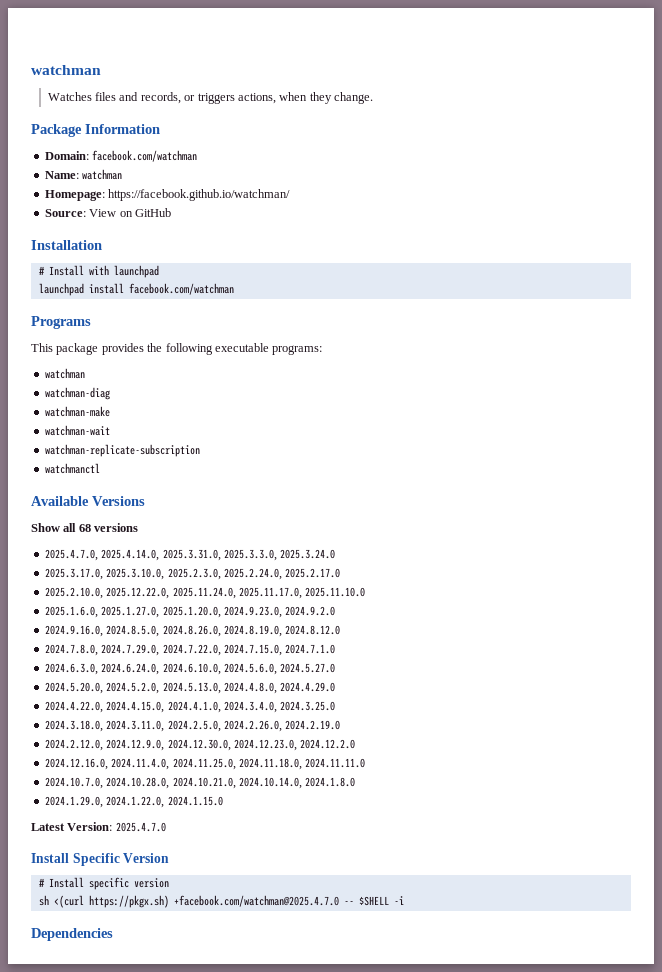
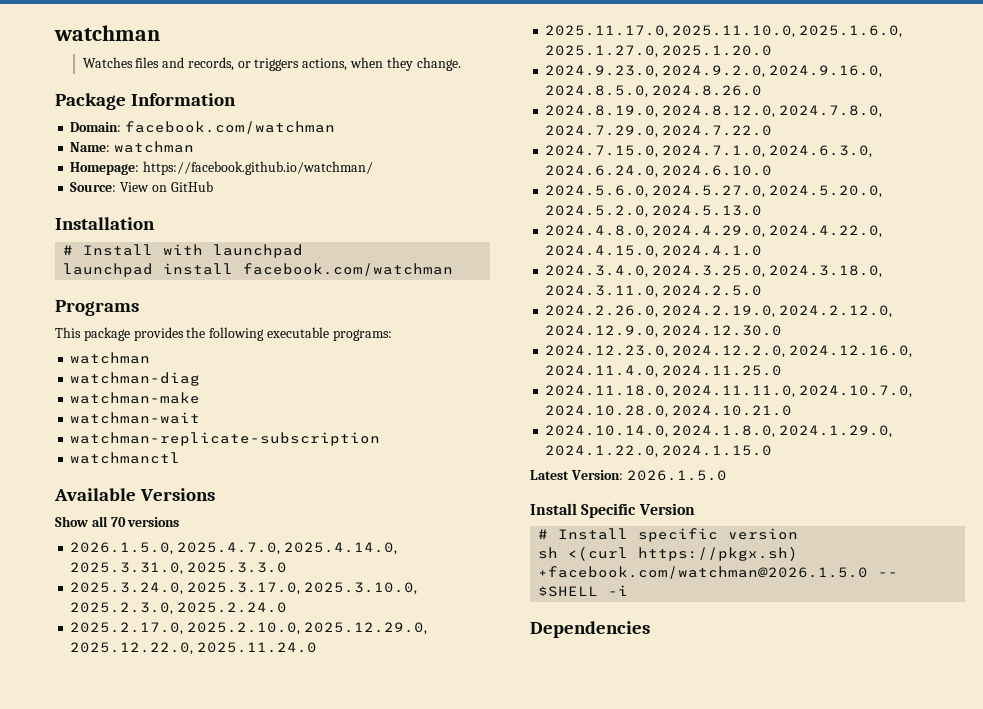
- Show all 68 versions
+ Show all 70 versions
- 2025.4.7.0, 2025.4.14.0, 2025.3.31.0, 2025.3.3.0, 2025.3.24.0
- 2025.3.17.0, 2025.3.10.0, 2025.2.3.0, 2025.2.24.0, 2025.2.17.0
- 2025.2.10.0, 2025.12.22.0, 2025.11.24.0, 2025.11.17.0, 2025.11.10.0
- 2025.1.6.0, 2025.1.27.0, 2025.1.20.0, 2024.9.23.0, 2024.9.2.0
- 2024.9.16.0, 2024.8.5.0, 2024.8.26.0, 2024.8.19.0, 2024.8.12.0
- 2024.7.8.0, 2024.7.29.0, 2024.7.22.0, 2024.7.15.0, 2024.7.1.0
- 2024.6.3.0, 2024.6.24.0, 2024.6.10.0, 2024.5.6.0, 2024.5.27.0
- 2024.5.20.0, 2024.5.2.0, 2024.5.13.0, 2024.4.8.0, 2024.4.29.0
- 2024.4.22.0, 2024.4.15.0, 2024.4.1.0, 2024.3.4.0, 2024.3.25.0
- 2024.3.18.0, 2024.3.11.0, 2024.2.5.0, 2024.2.26.0, 2024.2.19.0
- 2024.2.12.0, 2024.12.9.0, 2024.12.30.0, 2024.12.23.0, 2024.12.2.0
- 2024.12.16.0, 2024.11.4.0, 2024.11.25.0, 2024.11.18.0, 2024.11.11.0
- 2024.10.7.0, 2024.10.28.0, 2024.10.21.0, 2024.10.14.0, 2024.1.8.0
- 2024.1.29.0, 2024.1.22.0, 2024.1.15.0
+ 2026.1.5.0, 2025.4.7.0, 2025.4.14.0, 2025.3.31.0, 2025.3.3.0
+ 2025.3.24.0, 2025.3.17.0, 2025.3.10.0, 2025.2.3.0, 2025.2.24.0
+ 2025.2.17.0, 2025.2.10.0, 2025.12.29.0, 2025.12.22.0, 2025.11.24.0
+ 2025.11.17.0, 2025.11.10.0, 2025.1.6.0, 2025.1.27.0, 2025.1.20.0
+ 2024.9.23.0, 2024.9.2.0, 2024.9.16.0, 2024.8.5.0, 2024.8.26.0
+ 2024.8.19.0, 2024.8.12.0, 2024.7.8.0, 2024.7.29.0, 2024.7.22.0
+ 2024.7.15.0, 2024.7.1.0, 2024.6.3.0, 2024.6.24.0, 2024.6.10.0
+ 2024.5.6.0, 2024.5.27.0, 2024.5.20.0, 2024.5.2.0, 2024.5.13.0
+ 2024.4.8.0, 2024.4.29.0, 2024.4.22.0, 2024.4.15.0, 2024.4.1.0
+ 2024.3.4.0, 2024.3.25.0, 2024.3.18.0, 2024.3.11.0, 2024.2.5.0
+ 2024.2.26.0, 2024.2.19.0, 2024.2.12.0, 2024.12.9.0, 2024.12.30.0
+ 2024.12.23.0, 2024.12.2.0, 2024.12.16.0, 2024.11.4.0, 2024.11.25.0
+ 2024.11.18.0, 2024.11.11.0, 2024.10.7.0, 2024.10.28.0, 2024.10.21.0
+ 2024.10.14.0, 2024.1.8.0, 2024.1.29.0, 2024.1.22.0, 2024.1.15.0
- Latest Version: 2025.4.7.0
+ Latest Version: 2026.1.5.0
- sh <(curl https://pkgx.sh) +facebook.com/watchman@2025.4.7.0 -- $SHELL -i
+ sh <(curl https://pkgx.sh) +facebook.com/watchman@2026.1.5.0 -- $SHELL -i

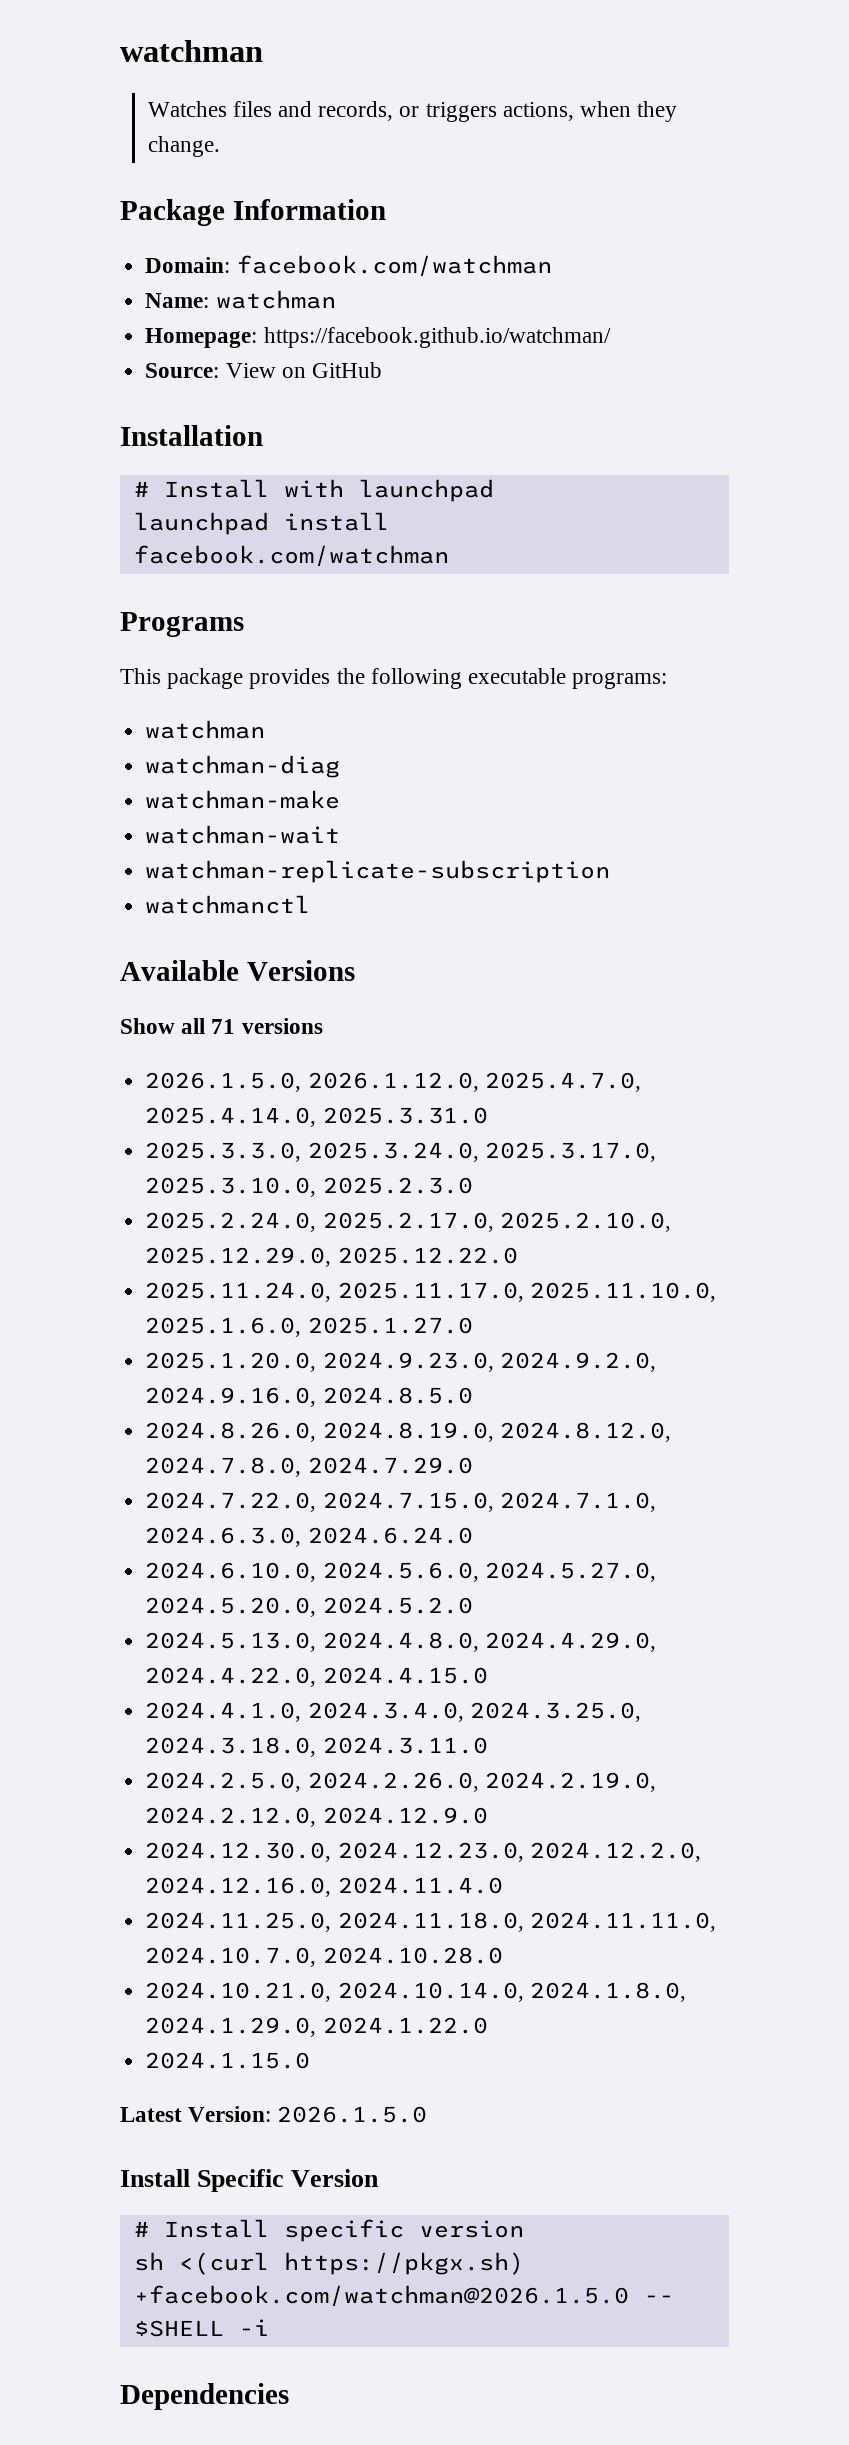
- Show all 70 versions
+ Show all 71 versions
- 2026.1.5.0, 2025.4.7.0, 2025.4.14.0, 2025.3.31.0, 2025.3.3.0
- 2025.3.24.0, 2025.3.17.0, 2025.3.10.0, 2025.2.3.0, 2025.2.24.0
- 2025.2.17.0, 2025.2.10.0, 2025.12.29.0, 2025.12.22.0, 2025.11.24.0
- 2025.11.17.0, 2025.11.10.0, 2025.1.6.0, 2025.1.27.0, 2025.1.20.0
- 2024.9.23.0, 2024.9.2.0, 2024.9.16.0, 2024.8.5.0, 2024.8.26.0
- 2024.8.19.0, 2024.8.12.0, 2024.7.8.0, 2024.7.29.0, 2024.7.22.0
- 2024.7.15.0, 2024.7.1.0, 2024.6.3.0, 2024.6.24.0, 2024.6.10.0
- 2024.5.6.0, 2024.5.27.0, 2024.5.20.0, 2024.5.2.0, 2024.5.13.0
- 2024.4.8.0, 2024.4.29.0, 2024.4.22.0, 2024.4.15.0, 2024.4.1.0
- 2024.3.4.0, 2024.3.25.0, 2024.3.18.0, 2024.3.11.0, 2024.2.5.0
- 2024.2.26.0, 2024.2.19.0, 2024.2.12.0, 2024.12.9.0, 2024.12.30.0
- 2024.12.23.0, 2024.12.2.0, 2024.12.16.0, 2024.11.4.0, 2024.11.25.0
- 2024.11.18.0, 2024.11.11.0, 2024.10.7.0, 2024.10.28.0, 2024.10.21.0
- 2024.10.14.0, 2024.1.8.0, 2024.1.29.0, 2024.1.22.0, 2024.1.15.0
+ 2026.1.5.0, 2026.1.12.0, 2025.4.7.0, 2025.4.14.0, 2025.3.31.0
+ 2025.3.3.0, 2025.3.24.0, 2025.3.17.0, 2025.3.10.0, 2025.2.3.0
+ 2025.2.24.0, 2025.2.17.0, 2025.2.10.0, 2025.12.29.0, 2025.12.22.0
+ 2025.11.24.0, 2025.11.17.0, 2025.11.10.0, 2025.1.6.0, 2025.1.27.0
+ 2025.1.20.0, 2024.9.23.0, 2024.9.2.0, 2024.9.16.0, 2024.8.5.0
+ 2024.8.26.0, 2024.8.19.0, 2024.8.12.0, 2024.7.8.0, 2024.7.29.0
+ 2024.7.22.0, 2024.7.15.0, 2024.7.1.0, 2024.6.3.0, 2024.6.24.0
+ 2024.6.10.0, 2024.5.6.0, 2024.5.27.0, 2024.5.20.0, 2024.5.2.0
+ 2024.5.13.0, 2024.4.8.0, 2024.4.29.0, 2024.4.22.0, 2024.4.15.0
+ 2024.4.1.0, 2024.3.4.0, 2024.3.25.0, 2024.3.18.0, 2024.3.11.0
+ 2024.2.5.0, 2024.2.26.0, 2024.2.19.0, 2024.2.12.0, 2024.12.9.0
+ 2024.12.30.0, 2024.12.23.0, 2024.12.2.0, 2024.12.16.0, 2024.11.4.0
+ 2024.11.25.0, 2024.11.18.0, 2024.11.11.0, 2024.10.7.0, 2024.10.28.0
+ 2024.10.21.0, 2024.10.14.0, 2024.1.8.0, 2024.1.29.0, 2024.1.22.0
+ 2024.1.15.0

